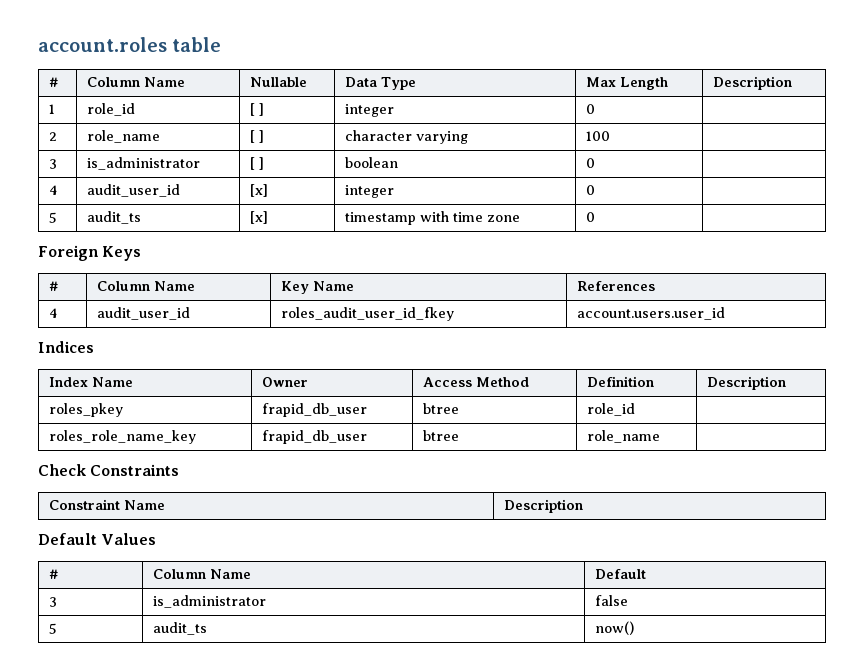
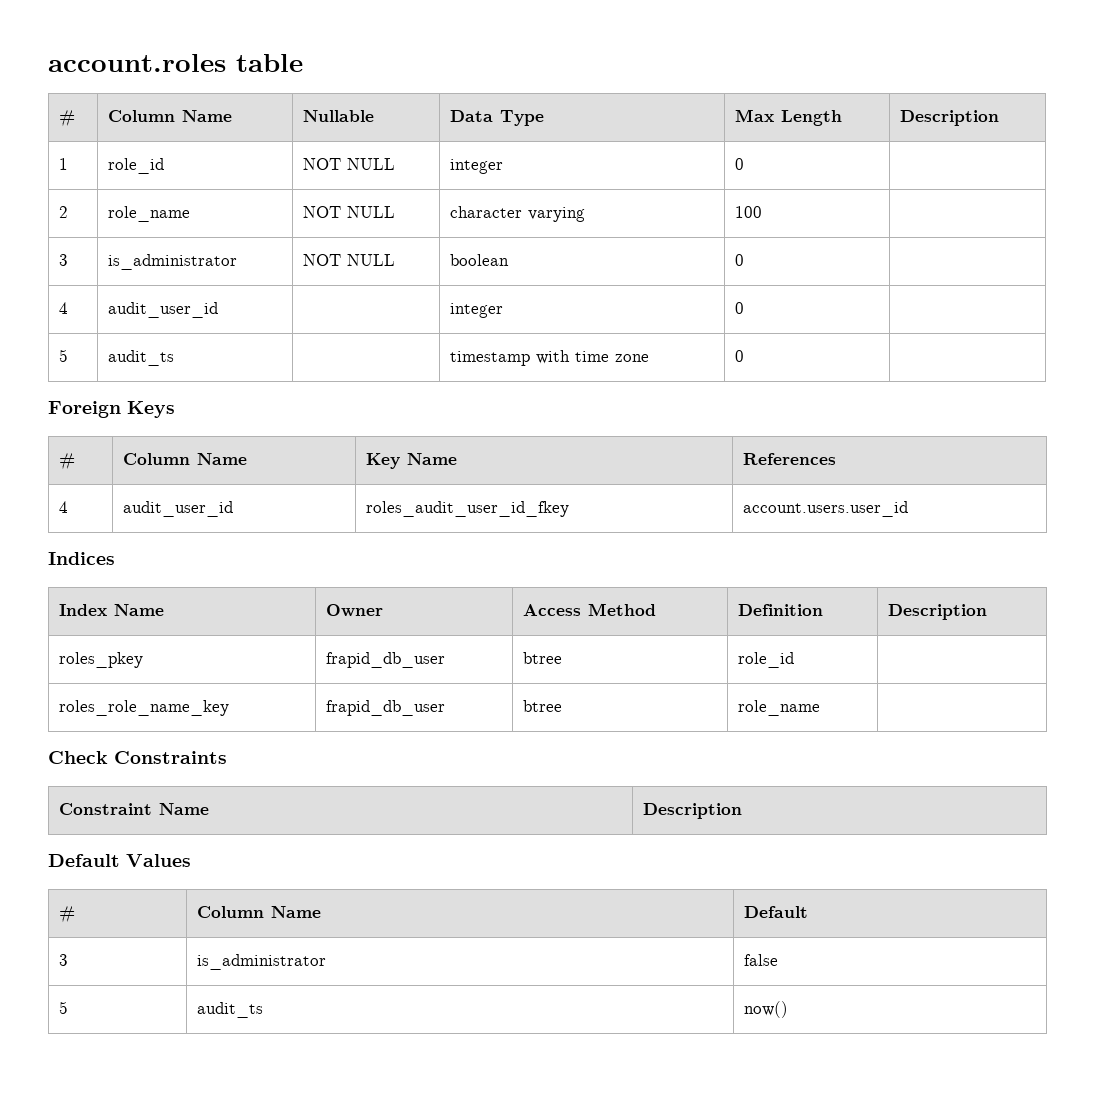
- 1 | role_id | [ ] | integer | 0 |
+ 1 | role_id | NOT NULL | integer | 0 |
- 2 | role_name | [ ] | character varying | 100 |
+ 2 | role_name | NOT NULL | character varying | 100 |
- 3 | is_administrator | [ ] | boolean | 0 |
+ 3 | is_administrator | NOT NULL | boolean | 0 |
- 4 | audit_user_id | [x] | integer | 0 |
+ 4 | audit_user_id | | integer | 0 |
- 5 | audit_ts | [x] | timestamp with time zone | 0 |
+ 5 | audit_ts | | timestamp with time zone | 0 |

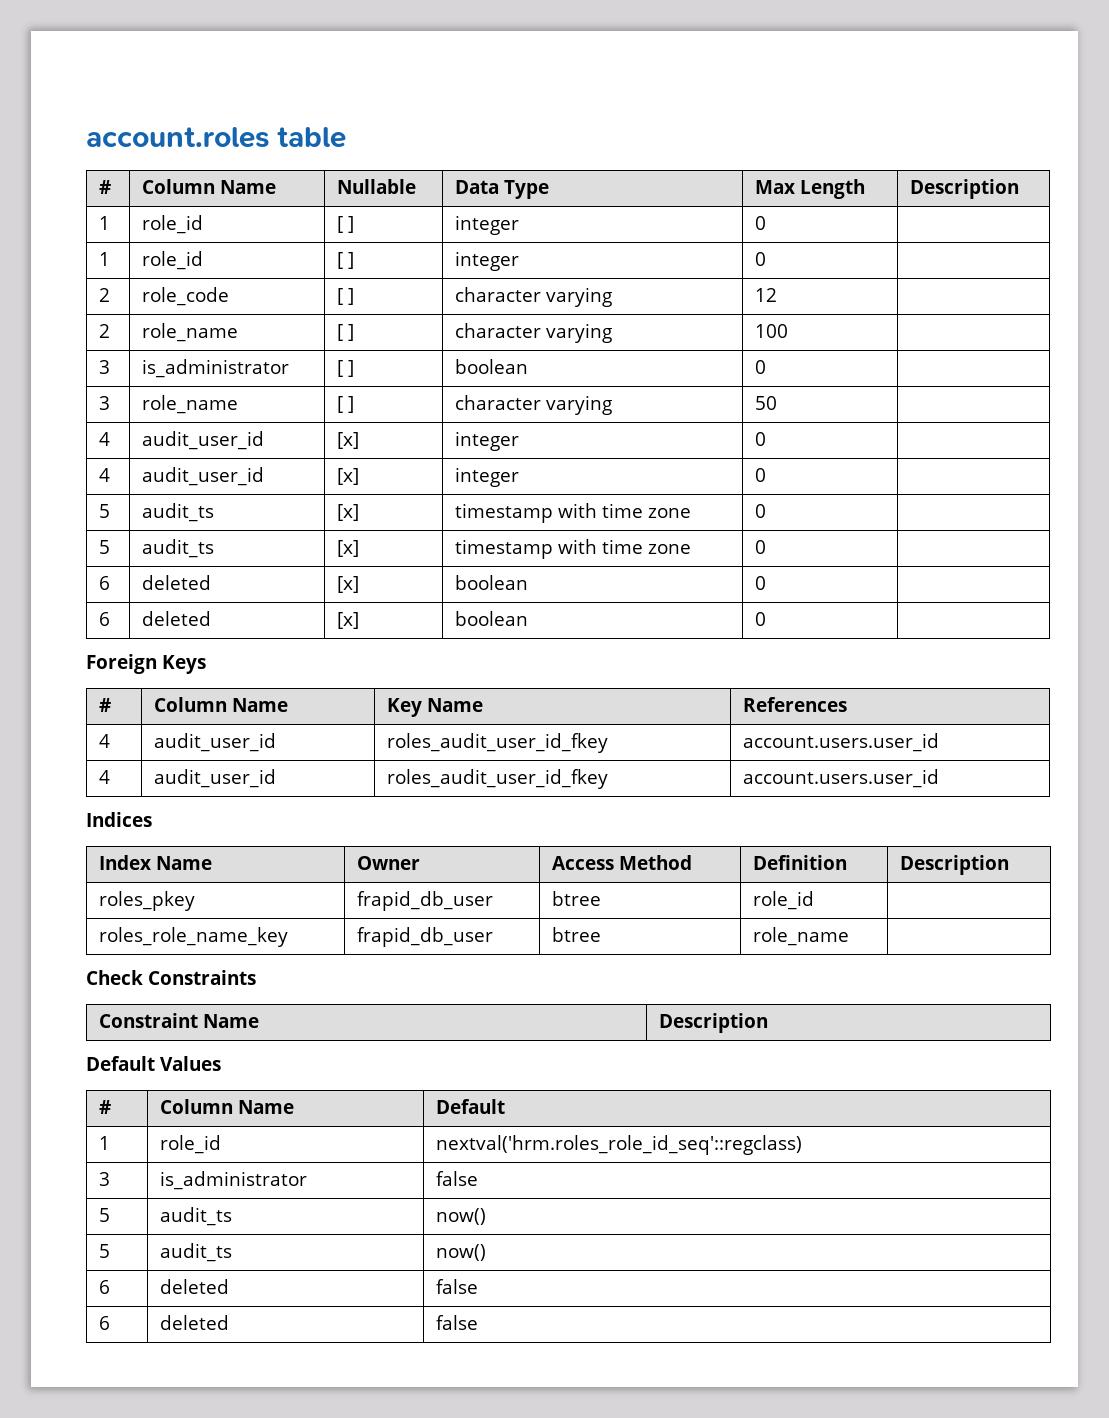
  # | Column Name | Nullable | Data Type | Max Length | Description
- 1 | role_id | NOT NULL | integer | 0 |
+ 1 | role_id | [ ] | integer | 0 |
+ 1 | role_id | [ ] | integer | 0 |
+ 2 | role_code | [ ] | character varying | 12 |
- 2 | role_name | NOT NULL | character varying | 100 |
+ 2 | role_name | [ ] | character varying | 100 |
- 3 | is_administrator | NOT NULL | boolean | 0 |
- 4 | audit_user_id | | integer | 0 |
- 5 | audit_ts | | timestamp with time zone | 0 |
+ 3 | is_administrator | [ ] | boolean | 0 |
+ 3 | role_name | [ ] | character varying | 50 |
+ 4 | audit_user_id | [x] | integer | 0 |
+ 4 | audit_user_id | [x] | integer | 0 |
+ 5 | audit_ts | [x] | timestamp with time zone | 0 |
+ 5 | audit_ts | [x] | timestamp with time zone | 0 |
+ 6 | deleted | [x] | boolean | 0 |
+ 6 | deleted | [x] | boolean | 0 |
  # | Column Name | Key Name | References
+ 4 | audit_user_id | roles_audit_user_id_fkey | account.users.user_id
+ 1 | role_id | nextval('hrm.roles_role_id_seq'::regclass)
  3 | is_administrator | false
  5 | audit_ts | now()
+ 5 | audit_ts | now()
+ 6 | deleted | false
+ 6 | deleted | false

